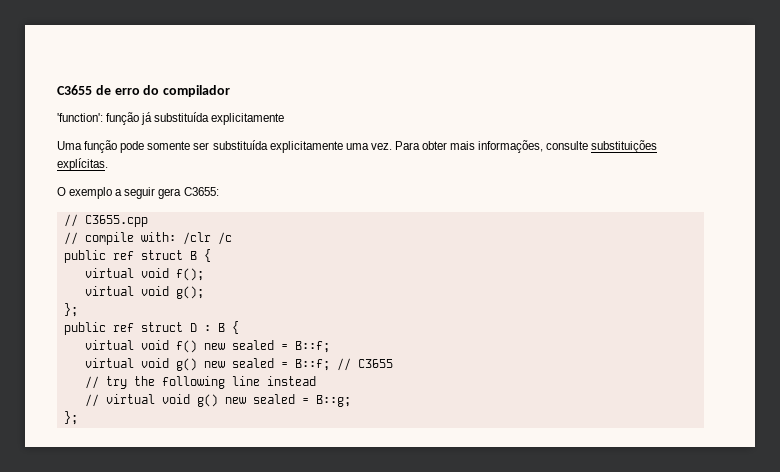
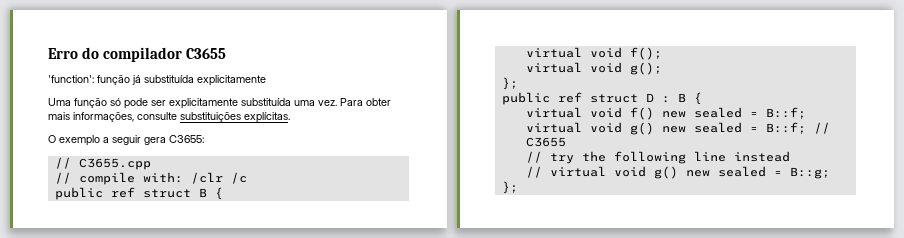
- C3655 de erro do compilador
+ Erro do compilador C3655
- Uma função pode somente ser substituída explicitamente uma vez.
+ Uma função só pode ser explicitamente substituída uma vez.

